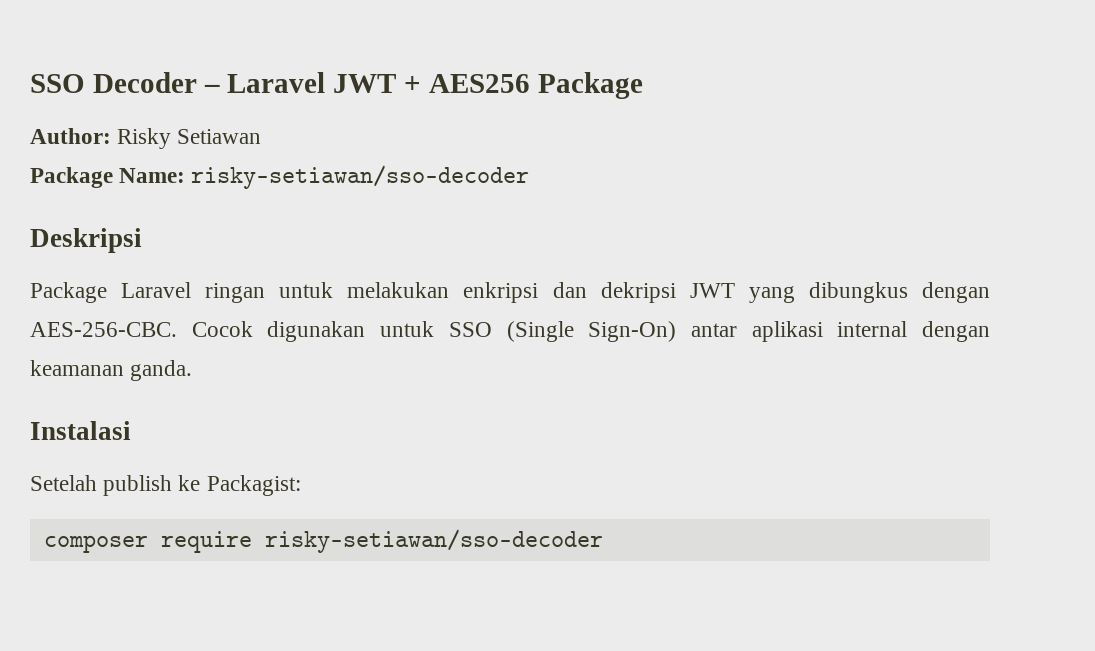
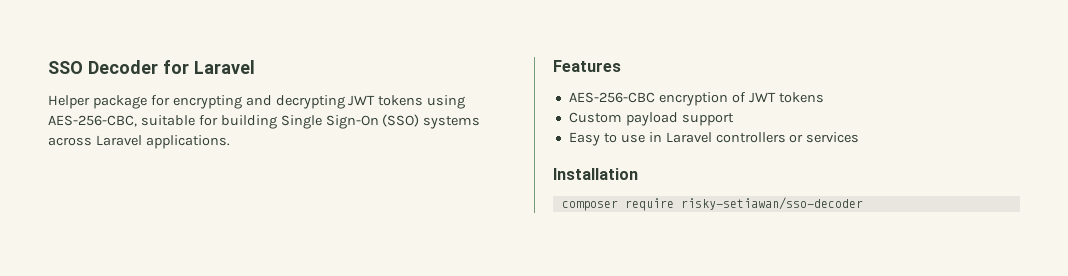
- SSO Decoder – Laravel JWT + AES256 Package
- Author: Risky Setiawan
- Package Name: risky-setiawan/sso-decoder
- Deskripsi
- Package Laravel ringan untuk melakukan enkripsi dan dekripsi JWT yang dibungkus dengan AES-256-CBC. Cocok digunakan untuk SSO (Single Sign-On) antar aplikasi internal dengan keamanan ganda.
- Instalasi
- Setelah publish ke Packagist:
+ SSO Decoder for Laravel
+ Helper package for encrypting and decrypting JWT tokens using AES-256-CBC, suitable for building Single Sign-On (SSO) systems across Laravel applications.
+ Features
+ AES-256-CBC encryption of JWT tokens
+ Custom payload support
+ Easy to use in Laravel controllers or services
+ Installation

